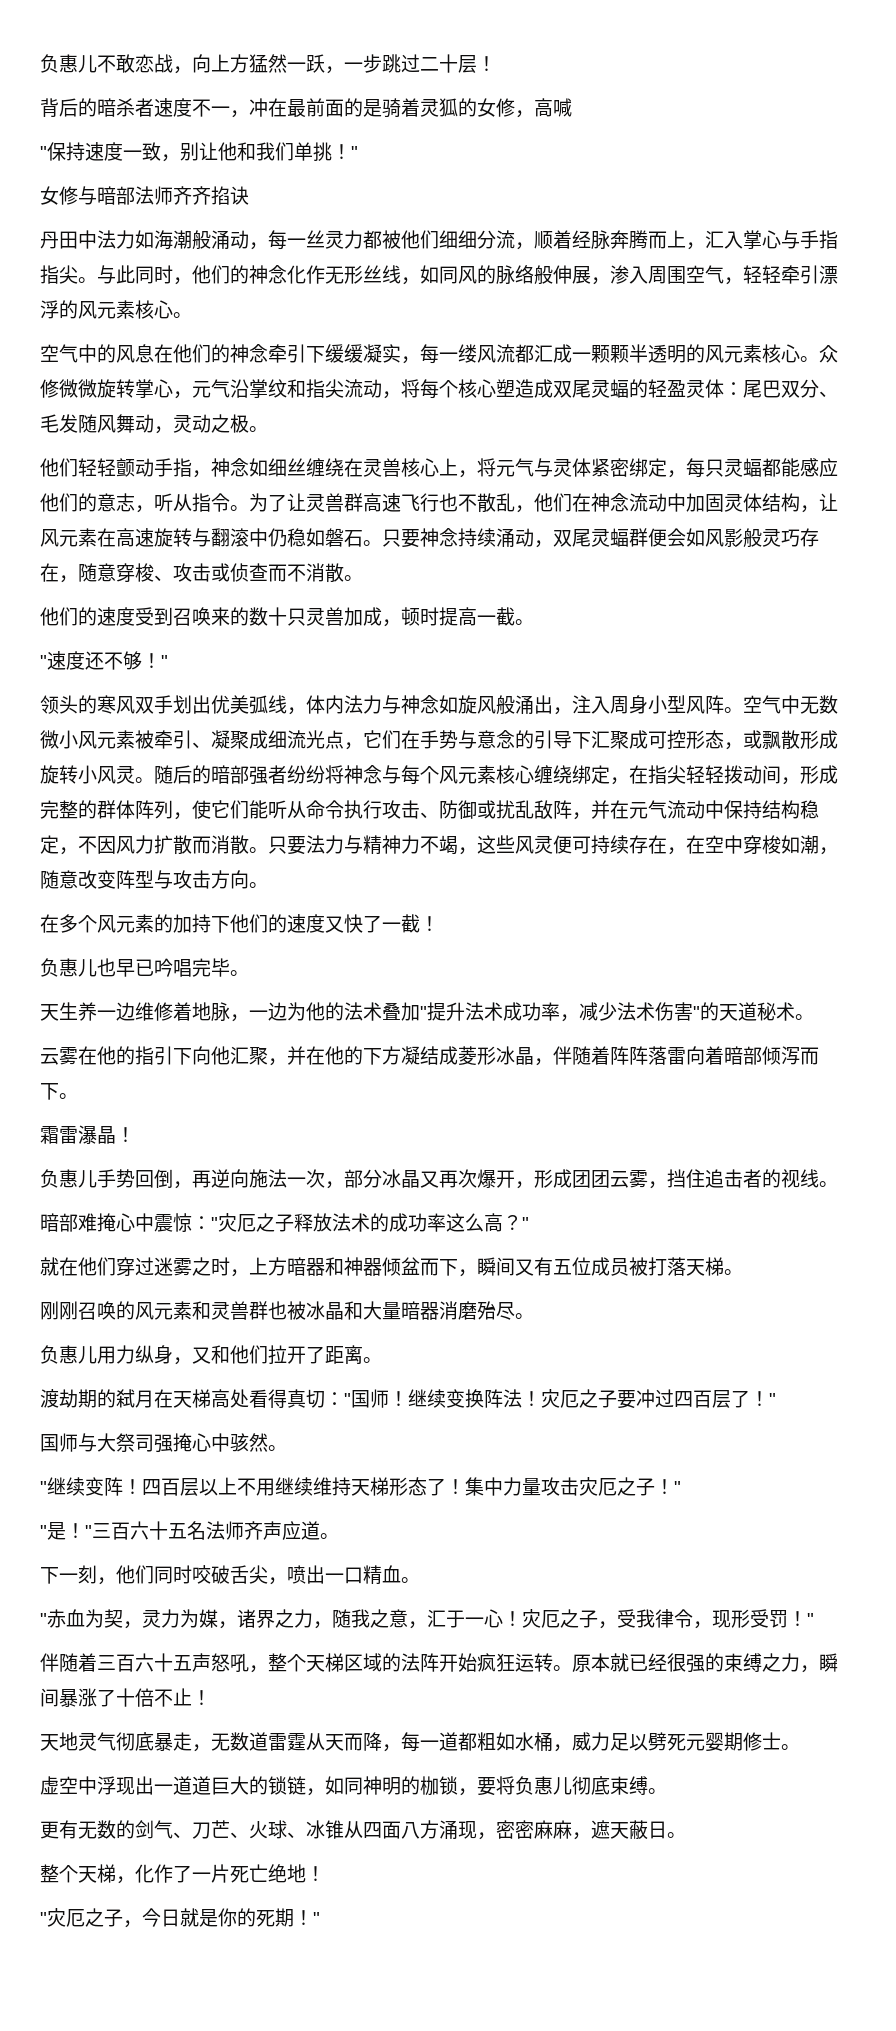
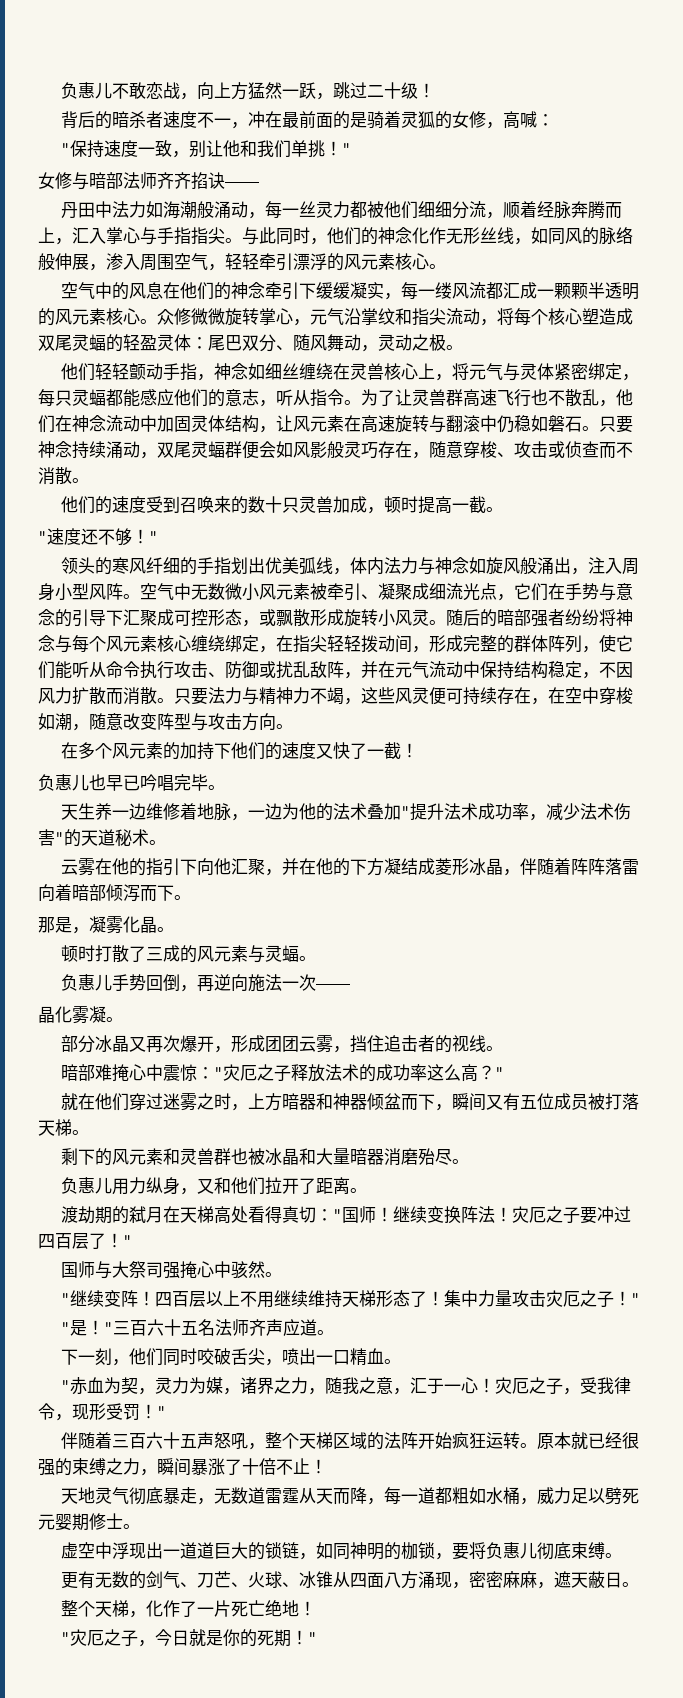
- 负惠儿不敢恋战，向上方猛然一跃，一步跳过二十层！
+ 负惠儿不敢恋战，向上方猛然一跃，跳过二十级！
- 背后的暗杀者速度不一，冲在最前面的是骑着灵狐的女修，高喊
+ 背后的暗杀者速度不一，冲在最前面的是骑着灵狐的女修，高喊：
- 女修与暗部法师齐齐掐诀
+ 女修与暗部法师齐齐掐诀——
- 众修微微旋转掌心，元气沿掌纹和指尖流动，将每个核心塑造成双尾灵蝠的轻盈灵体：尾巴双分、毛发随风舞动，灵动之极。
+ 众修微微旋转掌心，元气沿掌纹和指尖流动，将每个核心塑造成双尾灵蝠的轻盈灵体：尾巴双分、随风舞动，灵动之极。
- 领头的寒风双手划出优美弧线，体内法力与神念如旋风般涌出，注入周身小型风阵。
+ 领头的寒风纤细的手指划出优美弧线，体内法力与神念如旋风般涌出，注入周身小型风阵。
- 霜雷瀑晶！
+ 那是，凝雾化晶。
+ 顿时打散了三成的风元素与灵蝠。
- 负惠儿手势回倒，再逆向施法一次，部分冰晶又再次爆开，形成团团云雾，挡住追击者的视线。
+ 负惠儿手势回倒，再逆向施法一次——
+ 晶化雾凝。
+ 部分冰晶又再次爆开，形成团团云雾，挡住追击者的视线。
- 刚刚召唤的风元素和灵兽群也被冰晶和大量暗器消磨殆尽。
+ 剩下的风元素和灵兽群也被冰晶和大量暗器消磨殆尽。

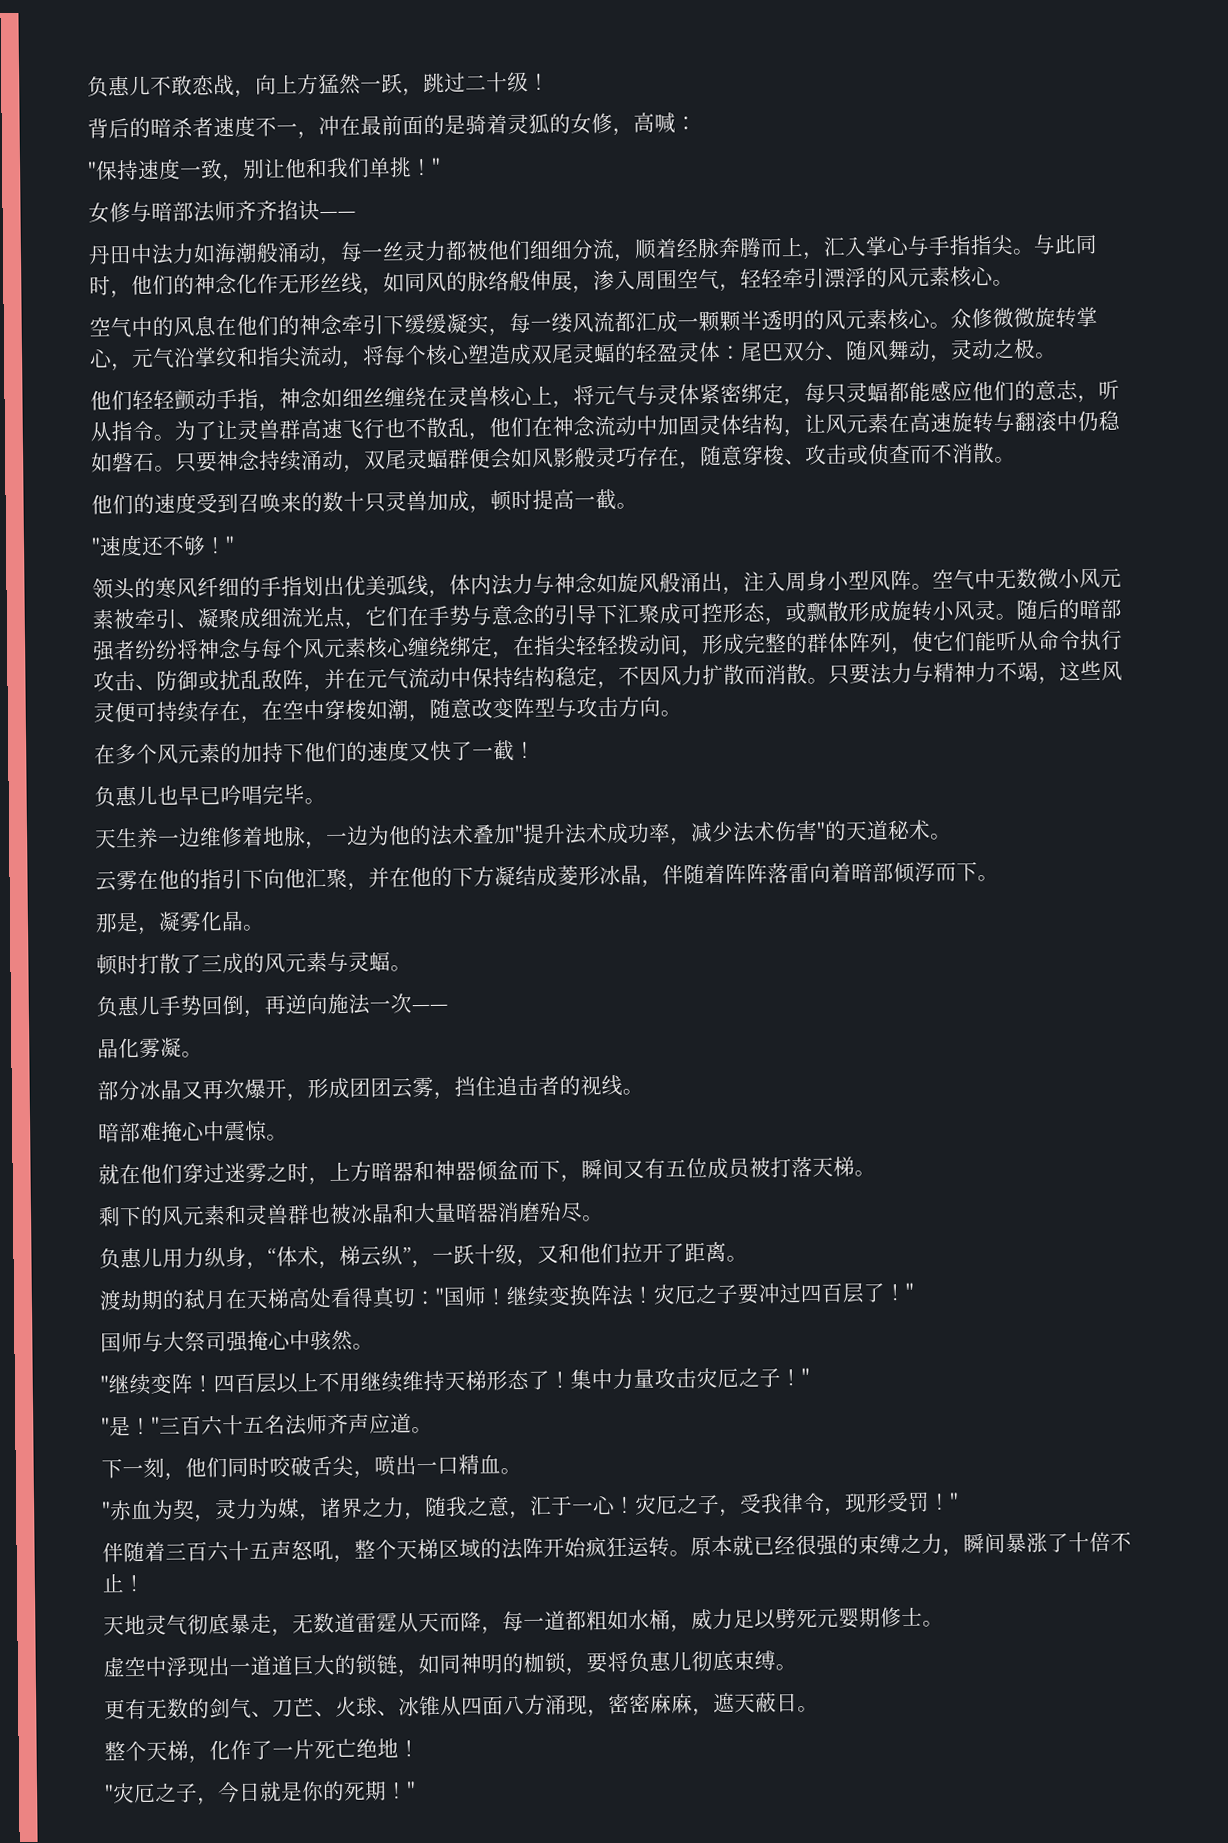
- 暗部难掩心中震惊："灾厄之子释放法术的成功率这么高？"
+ 暗部难掩心中震惊。
- 负惠儿用力纵身，又和他们拉开了距离。
+ 负惠儿用力纵身，“体术，梯云纵”，一跃十级，又和他们拉开了距离。

